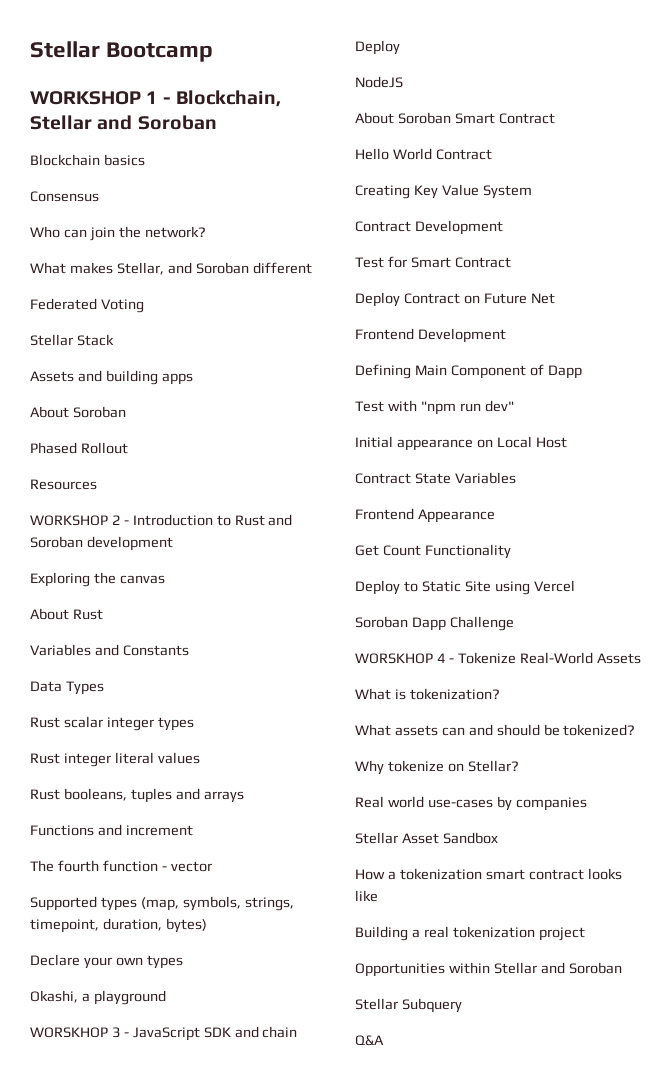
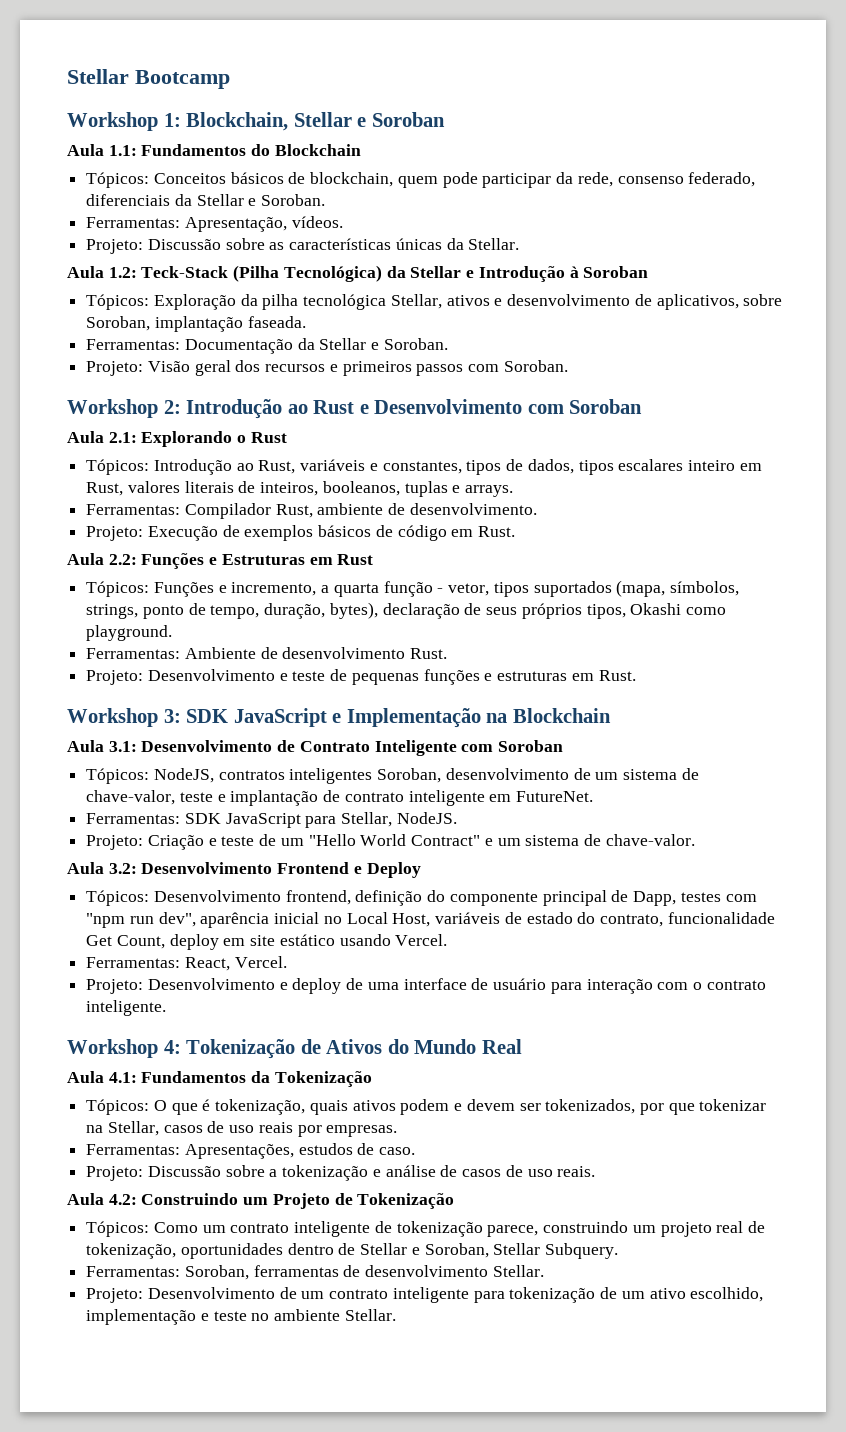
- WORKSHOP 1 - Blockchain, Stellar and Soroban
- Blockchain basics
- Consensus
- Who can join the network?
- What makes Stellar, and Soroban different
- Federated Voting
- Stellar Stack
- Assets and building apps
- About Soroban
- Phased Rollout
- Resources
- WORKSHOP 2 - Introduction to Rust and Soroban development
- Exploring the canvas
- About Rust
- Variables and Constants
- Data Types
- Rust scalar integer types
- Rust integer literal values
- Rust booleans, tuples and arrays
- Functions and increment
- The fourth function - vector
- Supported types (map, symbols, strings, timepoint, duration, bytes)
- Declare your own types
- Okashi, a playground
- WORSKHOP 3 - JavaScript SDK and chain Deploy
- NodeJS
- About Soroban Smart Contract
- Hello World Contract
- Creating Key Value System
- Contract Development
- Test for Smart Contract
- Deploy Contract on Future Net
- Frontend Development
- Defining Main Component of Dapp
- Test with "npm run dev"
- Initial appearance on Local Host
- Contract State Variables
- Frontend Appearance
- Get Count Functionality
- Deploy to Static Site using Vercel
- Soroban Dapp Challenge
- WORSKHOP 4 - Tokenize Real-World Assets
- What is tokenization?
- What assets can and should be tokenized?
- Why tokenize on Stellar?
- Real world use-cases by companies
- Stellar Asset Sandbox
- How a tokenization smart contract looks like
- Building a real tokenization project
- Opportunities within Stellar and Soroban
- Stellar Subquery
- Q&A
+ Workshop 1: Blockchain, Stellar e Soroban
+ Aula 1.1: Fundamentos do Blockchain
+ Tópicos: Conceitos básicos de blockchain, quem pode participar da rede, consenso federado, diferenciais da Stellar e Soroban.
+ Ferramentas: Apresentação, vídeos.
+ Projeto: Discussão sobre as características únicas da Stellar.
+ Aula 1.2: Teck-Stack (Pilha Tecnológica) da Stellar e Introdução à Soroban
+ Tópicos: Exploração da pilha tecnológica Stellar, ativos e desenvolvimento de aplicativos, sobre Soroban, implantação faseada.
+ Ferramentas: Documentação da Stellar e Soroban.
+ Projeto: Visão geral dos recursos e primeiros passos com Soroban.
+ Workshop 2: Introdução ao Rust e Desenvolvimento com Soroban
+ Aula 2.1: Explorando o Rust
+ Tópicos: Introdução ao Rust, variáveis e constantes, tipos de dados, tipos escalares inteiro em Rust, valores literais de inteiros, booleanos, tuplas e arrays.
+ Ferramentas: Compilador Rust, ambiente de desenvolvimento.
+ Projeto: Execução de exemplos básicos de código em Rust.
+ Aula 2.2: Funções e Estruturas em Rust
+ Tópicos: Funções e incremento, a quarta função - vetor, tipos suportados (mapa, símbolos, strings, ponto de tempo, duração, bytes), declaração de seus próprios tipos, Okashi como playground.
+ Ferramentas: Ambiente de desenvolvimento Rust.
+ Projeto: Desenvolvimento e teste de pequenas funções e estruturas em Rust.
+ Workshop 3: SDK JavaScript e Implementação na Blockchain
+ Aula 3.1: Desenvolvimento de Contrato Inteligente com Soroban
+ Tópicos: NodeJS, contratos inteligentes Soroban, desenvolvimento de um sistema de chave-valor, teste e implantação de contrato inteligente em FutureNet.
+ Ferramentas: SDK JavaScript para Stellar, NodeJS.
+ Projeto: Criação e teste de um "Hello World Contract" e um sistema de chave-valor.
+ Aula 3.2: Desenvolvimento Frontend e Deploy
+ Tópicos: Desenvolvimento frontend, definição do componente principal de Dapp, testes com "npm run dev", aparência inicial no Local Host, variáveis de estado do contrato, funcionalidade Get Count, deploy em site estático usando Vercel.
+ Ferramentas: React, Vercel.
+ Projeto: Desenvolvimento e deploy de uma interface de usuário para interação com o contrato inteligente.
+ Workshop 4: Tokenização de Ativos do Mundo Real
+ Aula 4.1: Fundamentos da Tokenização
+ Tópicos: O que é tokenização, quais ativos podem e devem ser tokenizados, por que tokenizar na Stellar, casos de uso reais por empresas.
+ Ferramentas: Apresentações, estudos de caso.
+ Projeto: Discussão sobre a tokenização e análise de casos de uso reais.
+ Aula 4.2: Construindo um Projeto de Tokenização
+ Tópicos: Como um contrato inteligente de tokenização parece, construindo um projeto real de tokenização, oportunidades dentro de Stellar e Soroban, Stellar Subquery.
+ Ferramentas: Soroban, ferramentas de desenvolvimento Stellar.
+ Projeto: Desenvolvimento de um contrato inteligente para tokenização de um ativo escolhido, implementação e teste no ambiente Stellar.

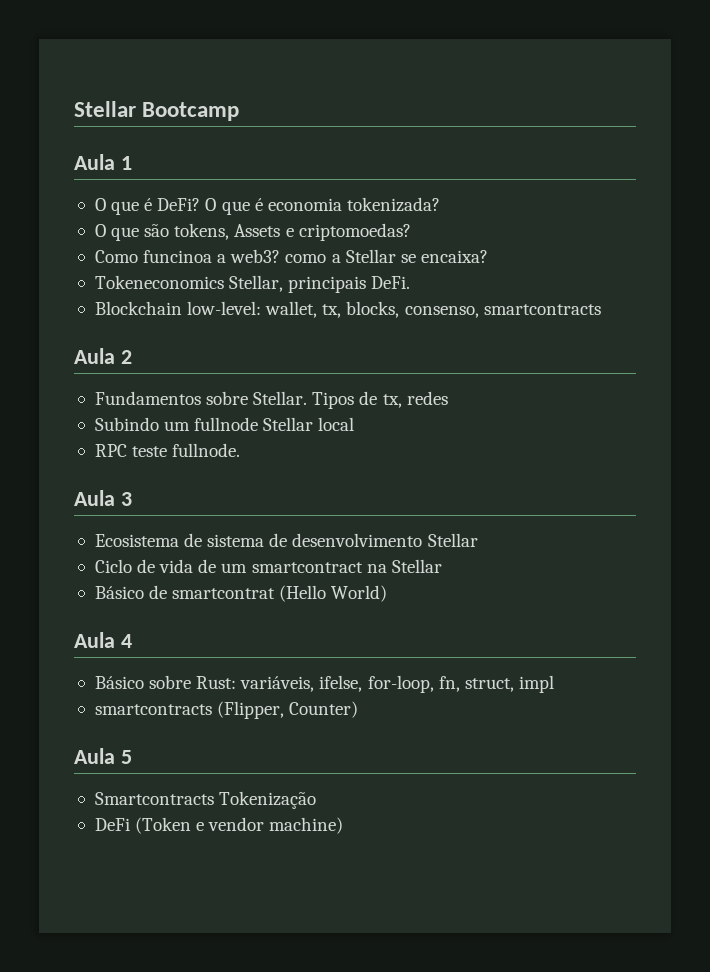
- Workshop 1: Blockchain, Stellar e Soroban
- Aula 1.1: Fundamentos do Blockchain
- Tópicos: Conceitos básicos de blockchain, quem pode participar da rede, consenso federado, diferenciais da Stellar e Soroban.
- Ferramentas: Apresentação, vídeos.
- Projeto: Discussão sobre as características únicas da Stellar.
- Aula 1.2: Teck-Stack (Pilha Tecnológica) da Stellar e Introdução à Soroban
- Tópicos: Exploração da pilha tecnológica Stellar, ativos e desenvolvimento de aplicativos, sobre Soroban, implantação faseada.
- Ferramentas: Documentação da Stellar e Soroban.
- Projeto: Visão geral dos recursos e primeiros passos com Soroban.
- Workshop 2: Introdução ao Rust e Desenvolvimento com Soroban
- Aula 2.1: Explorando o Rust
- Tópicos: Introdução ao Rust, variáveis e constantes, tipos de dados, tipos escalares inteiro em Rust, valores literais de inteiros, booleanos, tuplas e arrays.
- Ferramentas: Compilador Rust, ambiente de desenvolvimento.
- Projeto: Execução de exemplos básicos de código em Rust.
- Aula 2.2: Funções e Estruturas em Rust
- Tópicos: Funções e incremento, a quarta função - vetor, tipos suportados (mapa, símbolos, strings, ponto de tempo, duração, bytes), declaração de seus próprios tipos, Okashi como playground.
- Ferramentas: Ambiente de desenvolvimento Rust.
- Projeto: Desenvolvimento e teste de pequenas funções e estruturas em Rust.
- Workshop 3: SDK JavaScript e Implementação na Blockchain
- Aula 3.1: Desenvolvimento de Contrato Inteligente com Soroban
- Tópicos: NodeJS, contratos inteligentes Soroban, desenvolvimento de um sistema de chave-valor, teste e implantação de contrato inteligente em FutureNet.
- Ferramentas: SDK JavaScript para Stellar, NodeJS.
- Projeto: Criação e teste de um "Hello World Contract" e um sistema de chave-valor.
- Aula 3.2: Desenvolvimento Frontend e Deploy
- Tópicos: Desenvolvimento frontend, definição do componente principal de Dapp, testes com "npm run dev", aparência inicial no Local Host, variáveis de estado do contrato, funcionalidade Get Count, deploy em site estático usando Vercel.
- Ferramentas: React, Vercel.
- Projeto: Desenvolvimento e deploy de uma interface de usuário para interação com o contrato inteligente.
- Workshop 4: Tokenização de Ativos do Mundo Real
- Aula 4.1: Fundamentos da Tokenização
- Tópicos: O que é tokenização, quais ativos podem e devem ser tokenizados, por que tokenizar na Stellar, casos de uso reais por empresas.
- Ferramentas: Apresentações, estudos de caso.
- Projeto: Discussão sobre a tokenização e análise de casos de uso reais.
- Aula 4.2: Construindo um Projeto de Tokenização
- Tópicos: Como um contrato inteligente de tokenização parece, construindo um projeto real de tokenização, oportunidades dentro de Stellar e Soroban, Stellar Subquery.
- Ferramentas: Soroban, ferramentas de desenvolvimento Stellar.
- Projeto: Desenvolvimento de um contrato inteligente para tokenização de um ativo escolhido, implementação e teste no ambiente Stellar.
+ Aula 1
+ O que é DeFi? O que é economia tokenizada?
+ O que são tokens, Assets e criptomoedas?
+ Como funcinoa a web3? como a Stellar se encaixa?
+ Tokeneconomics Stellar, principais DeFi.
+ Blockchain low-level: wallet, tx, blocks, consenso, smartcontracts
+ Aula 2
+ Fundamentos sobre Stellar. Tipos de tx, redes
+ Subindo um fullnode Stellar local
+ RPC teste fullnode.
+ Aula 3
+ Ecosistema de sistema de desenvolvimento Stellar
+ Ciclo de vida de um smartcontract na Stellar
+ Básico de smartcontrat (Hello World)
+ Aula 4
+ Básico sobre Rust: variáveis, ifelse, for-loop, fn, struct, impl
+ smartcontracts (Flipper, Counter)
+ Aula 5
+ Smartcontracts Tokenização
+ DeFi (Token e vendor machine)

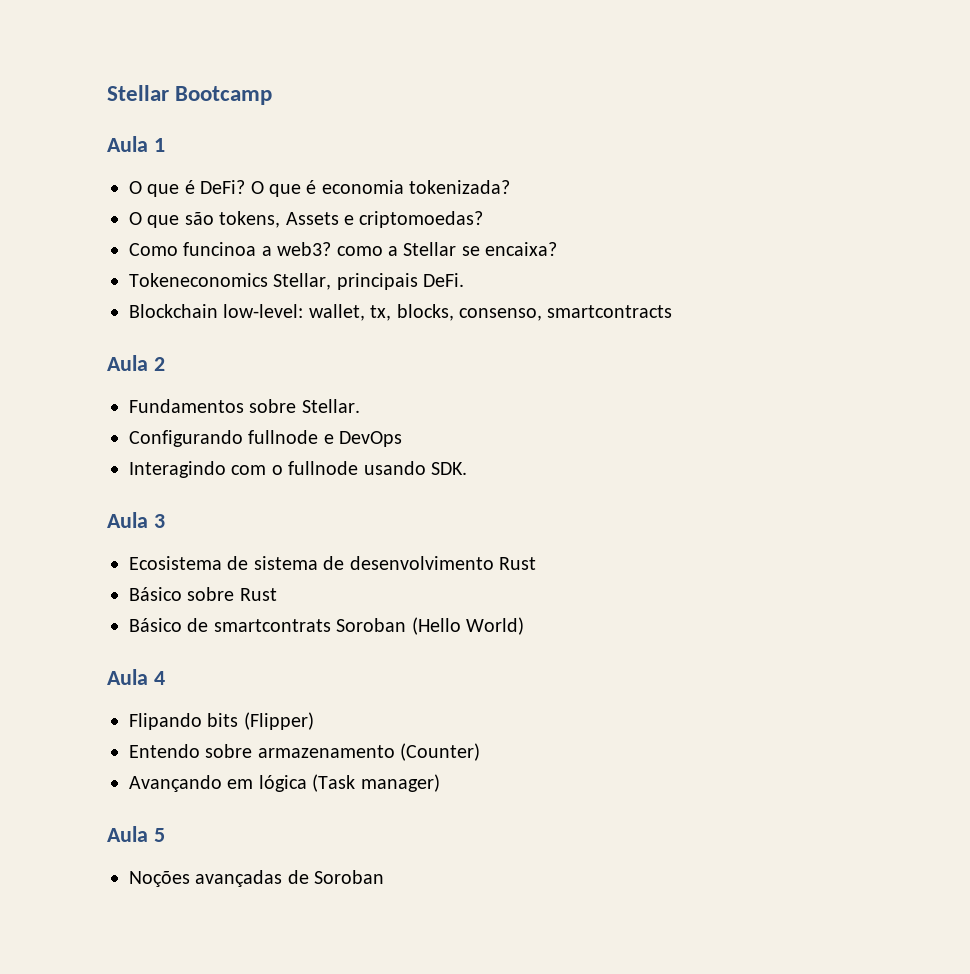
- Fundamentos sobre Stellar. Tipos de tx, redes
- Subindo um fullnode Stellar local
- RPC teste fullnode.
+ Fundamentos sobre Stellar.
+ Configurando fullnode e DevOps
+ Interagindo com o fullnode usando SDK.
- Ecosistema de sistema de desenvolvimento Stellar
- Ciclo de vida de um smartcontract na Stellar
+ Ecosistema de sistema de desenvolvimento Rust
+ Básico sobre Rust
- Básico de smartcontrat (Hello World)
+ Básico de smartcontrats Soroban (Hello World)
- Básico sobre Rust: variáveis, ifelse, for-loop, fn, struct, impl
- smartcontracts (Flipper, Counter)
+ Flipando bits (Flipper)
+ Entendo sobre armazenamento (Counter)
+ Avançando em lógica (Task manager)
  Aula 5
- Smartcontracts Tokenização
- DeFi (Token e vendor machine)
+ Noções avançadas de Soroban

